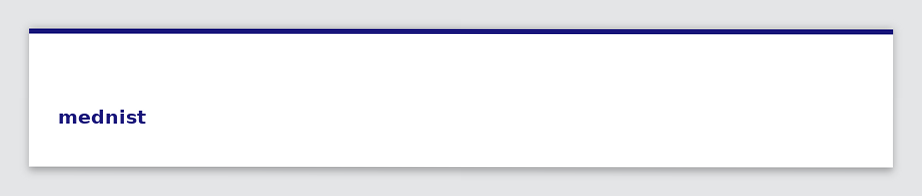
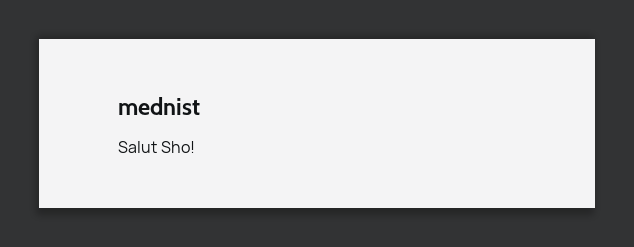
+ Salut Sho!

